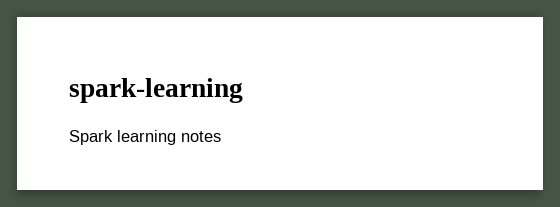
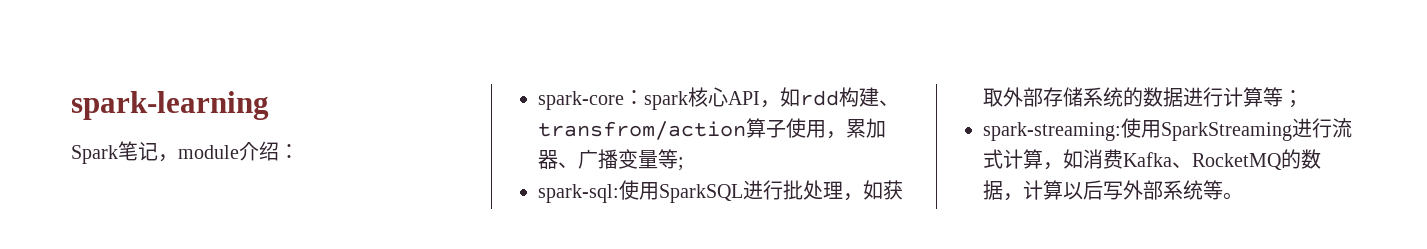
- Spark learning notes
+ Spark笔记，module介绍：
+ spark-core：spark核心API，如rdd构建、transfrom/action算子使用，累加器、广播变量等;
+ spark-sql:使用SparkSQL进行批处理，如获取外部存储系统的数据进行计算等；
+ spark-streaming:使用SparkStreaming进行流式计算，如消费Kafka、RocketMQ的数据，计算以后写外部系统等。

